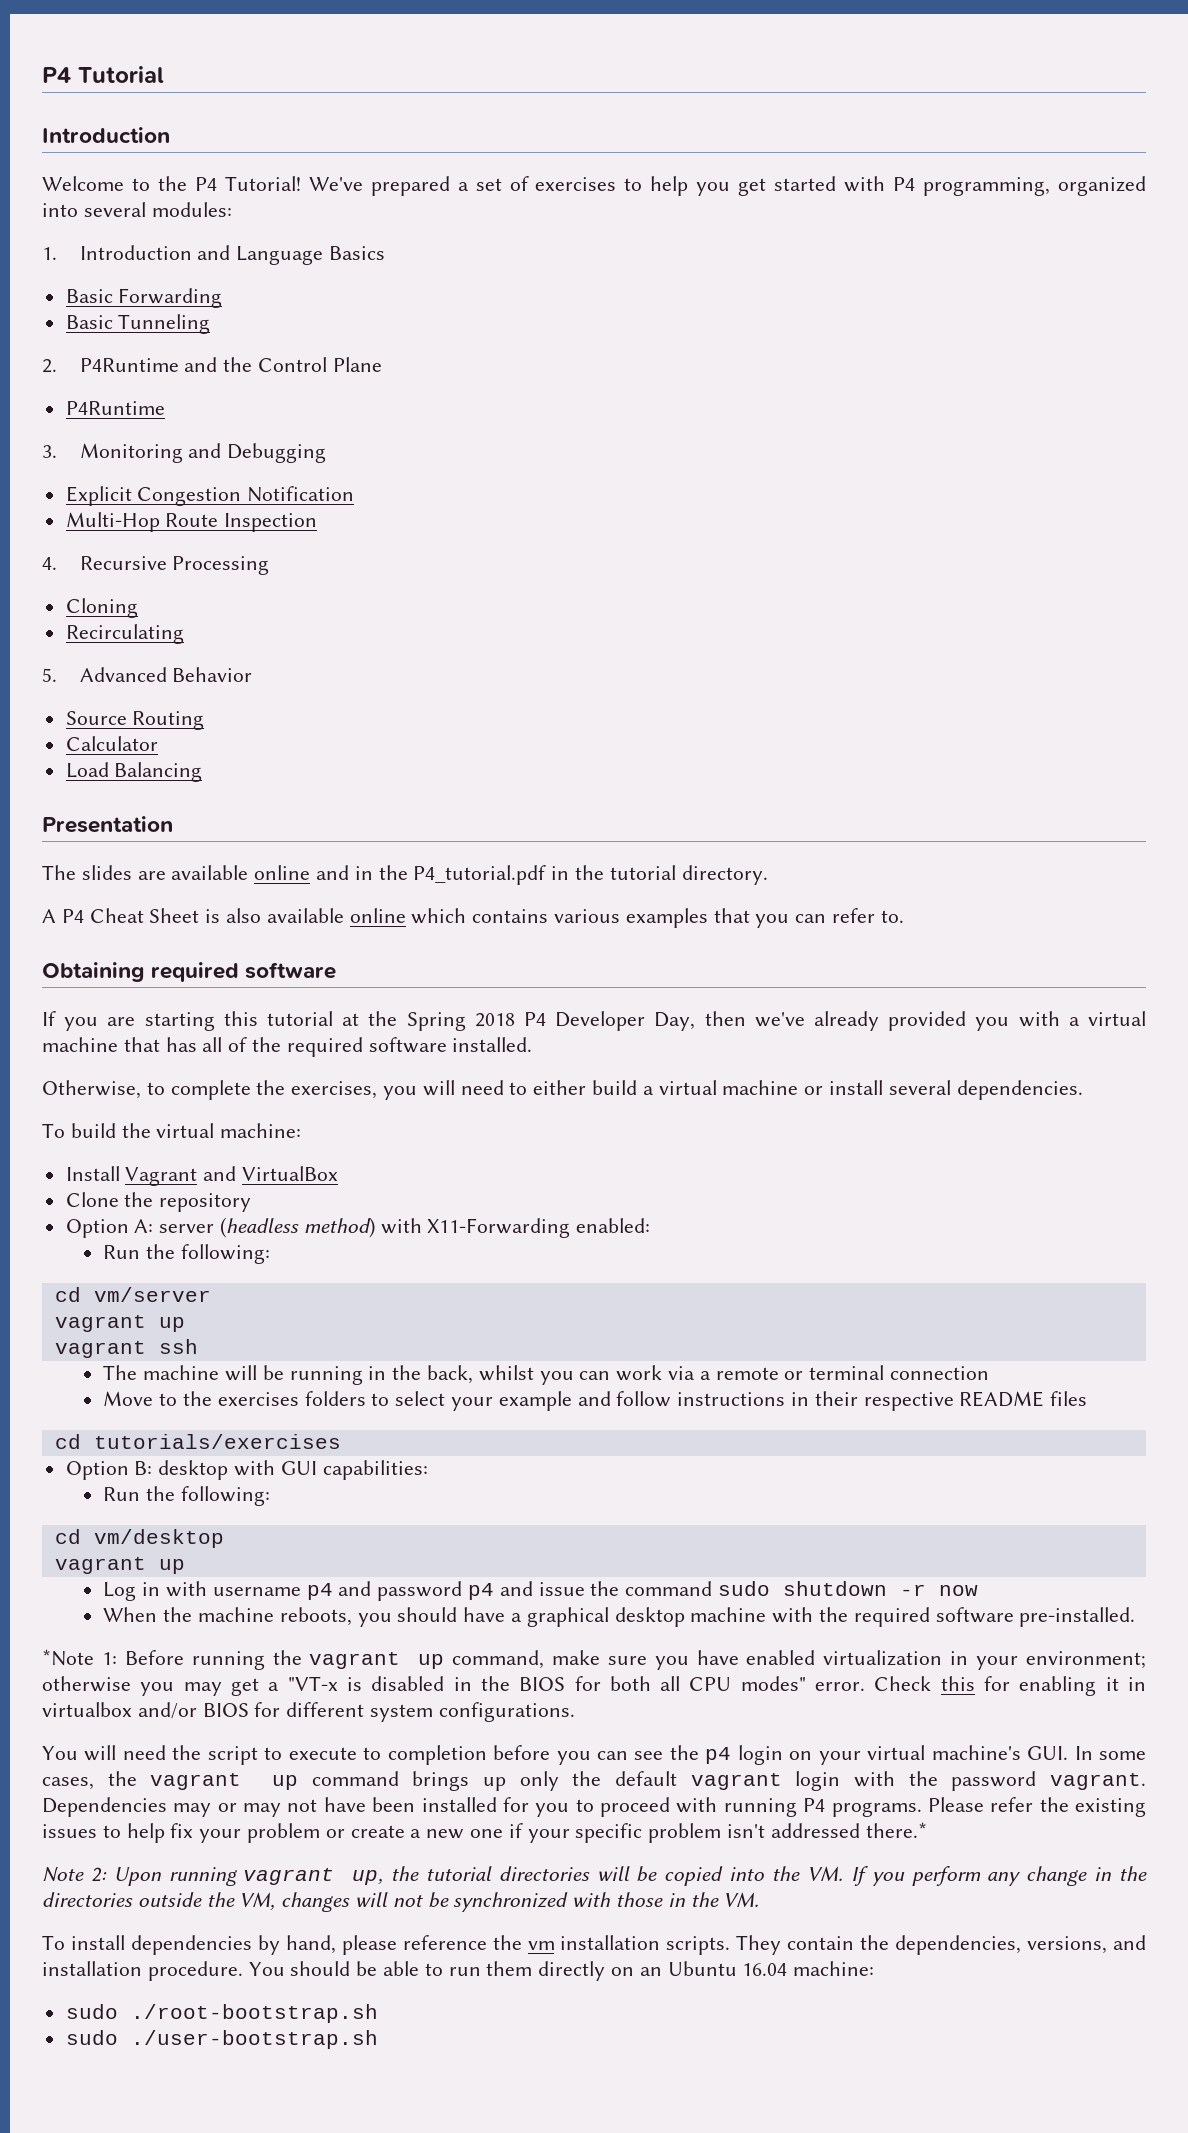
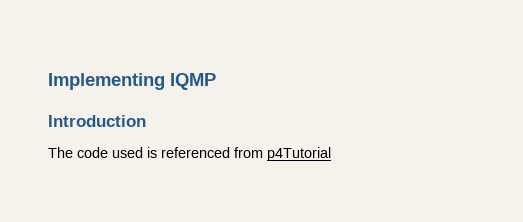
- P4 Tutorial
+ Implementing IQMP
- Welcome to the P4 Tutorial! We've prepared a set of exercises to help you get started with P4 programming, organized into several modules:
- 1. Introduction and Language Basics
- Basic Forwarding
- Basic Tunneling
- 2. P4Runtime and the Control Plane
- P4Runtime
- 3. Monitoring and Debugging
- Explicit Congestion Notification
- Multi-Hop Route Inspection
- 4. Recursive Processing
- Cloning
- Recirculating
- 5. Advanced Behavior
- Source Routing
- Calculator
- Load Balancing
- Presentation
- The slides are available online and in the P4_tutorial.pdf in the tutorial directory.
- A P4 Cheat Sheet is also available online which contains various examples that you can refer to.
- Obtaining required software
- If you are starting this tutorial at the Spring 2018 P4 Developer Day, then we've already provided you with a virtual machine that has all of the required software installed.
- Otherwise, to complete the exercises, you will need to either build a virtual machine or install several dependencies.
- To build the virtual machine:
- Install Vagrant and VirtualBox
- Clone the repository
- Option A: server (headless method) with X11-Forwarding enabled:
- Run the following:
- cd vm/server
- vagrant up
- vagrant ssh
- The machine will be running in the back, whilst you can work via a remote or terminal connection
- Move to the exercises folders to select your example and follow instructions in their respective README files
- cd tutorials/exercises
- Option B: desktop with GUI capabilities:
- Run the following:
- cd vm/desktop
- vagrant up
- Log in with username p4 and password p4 and issue the command sudo shutdown -r now
- When the machine reboots, you should have a graphical desktop machine with the required software pre-installed.
- *Note 1: Before running the vagrant up command, make sure you have enabled virtualization in your environment; otherwise you may get a "VT-x is disabled in the BIOS for both all CPU modes" error. Check this for enabling it in virtualbox and/or BIOS for different system configurations.
- You will need the script to execute to completion before you can see the p4 login on your virtual machine's GUI. In some cases, the vagrant up command brings up only the default vagrant login with the password vagrant. Dependencies may or may not have been installed for you to proceed with running P4 programs. Please refer the existing issues to help fix your problem or create a new one if your specific problem isn't addressed there.*
- Note 2: Upon running vagrant up, the tutorial directories will be copied into the VM. If you perform any change in the directories outside the VM, changes will not be synchronized with those in the VM.
- To install dependencies by hand, please reference the vm installation scripts. They contain the dependencies, versions, and installation procedure. You should be able to run them directly on an Ubuntu 16.04 machine:
- sudo ./root-bootstrap.sh
- sudo ./user-bootstrap.sh
+ The code used is referenced from p4Tutorial

